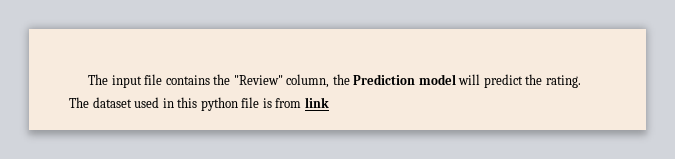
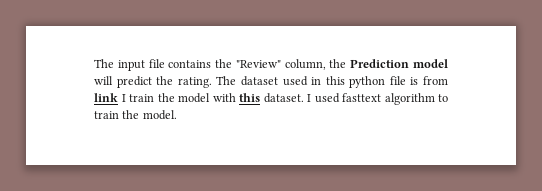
- The input file contains the "Review" column, the Prediction model will predict the rating.
- The dataset used in this python file is from link
+ The input file contains the "Review" column, the Prediction model will predict the rating. The dataset used in this python file is from link I train the model with this dataset. I used fasttext algorithm to train the model.

